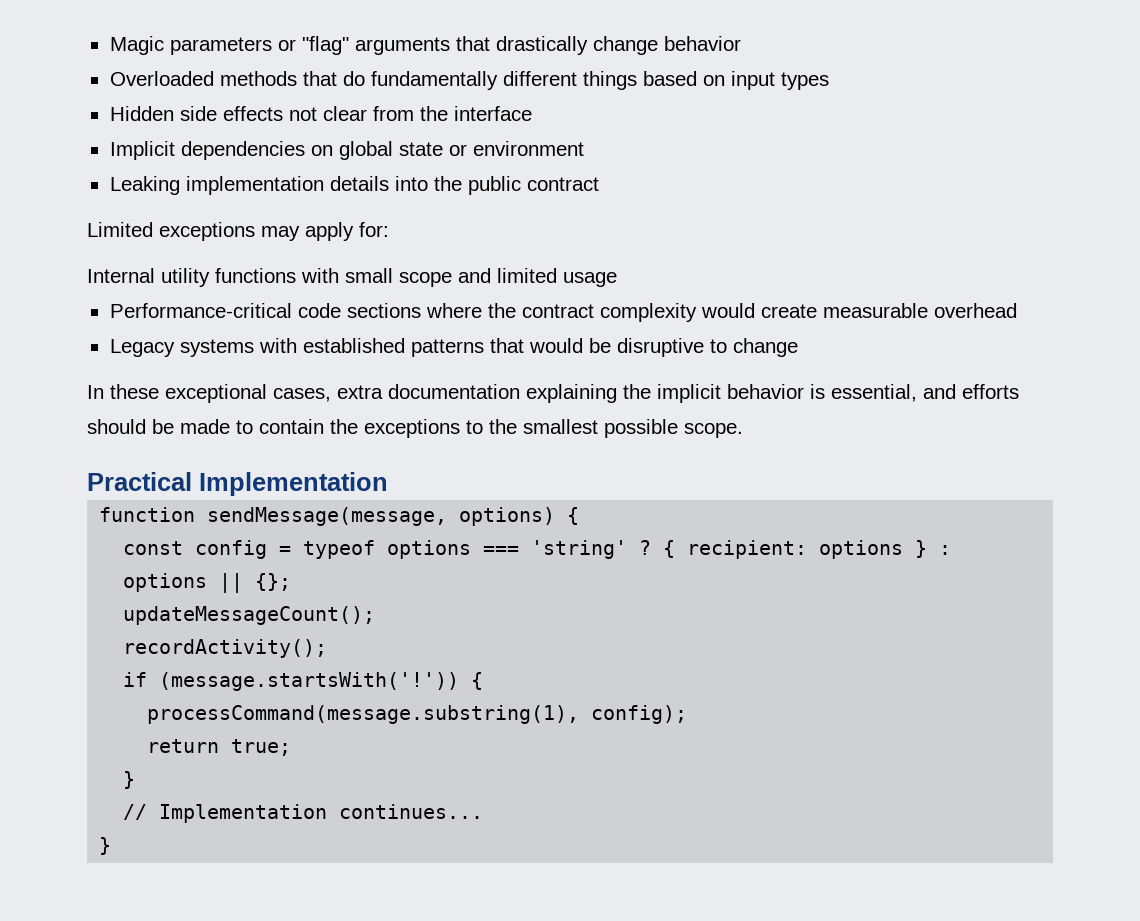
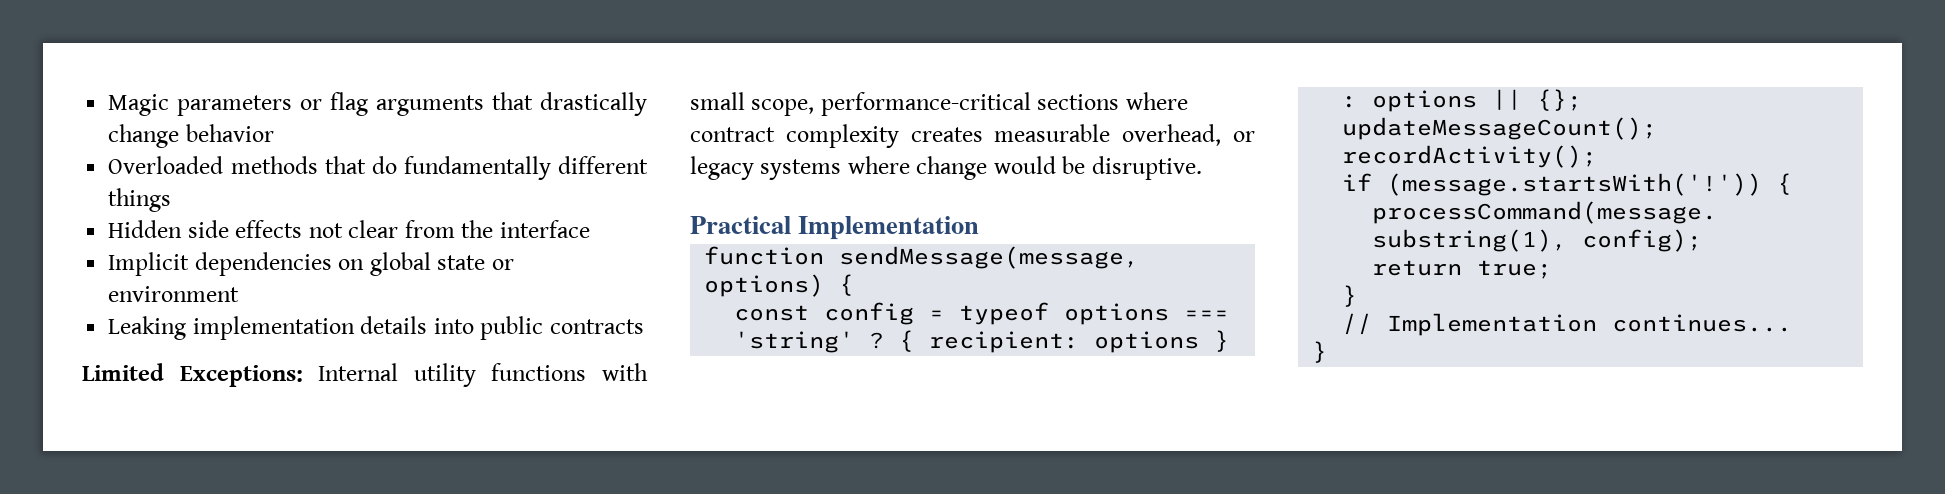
- Magic parameters or "flag" arguments that drastically change behavior
+ Magic parameters or flag arguments that drastically change behavior
- Overloaded methods that do fundamentally different things based on input types
+ Overloaded methods that do fundamentally different things
- Leaking implementation details into the public contract
- Limited exceptions may apply for:
- Internal utility functions with small scope and limited usage
- Performance-critical code sections where the contract complexity would create measurable overhead
- Legacy systems with established patterns that would be disruptive to change
- In these exceptional cases, extra documentation explaining the implicit behavior is essential, and efforts should be made to contain the exceptions to the smallest possible scope.
+ Leaking implementation details into public contracts
+ Limited Exceptions: Internal utility functions with small scope, performance-critical sections where contract complexity creates measurable overhead, or legacy systems where change would be disruptive.

